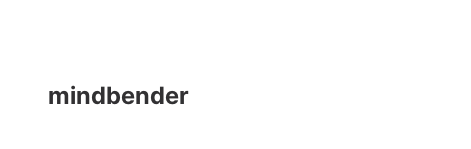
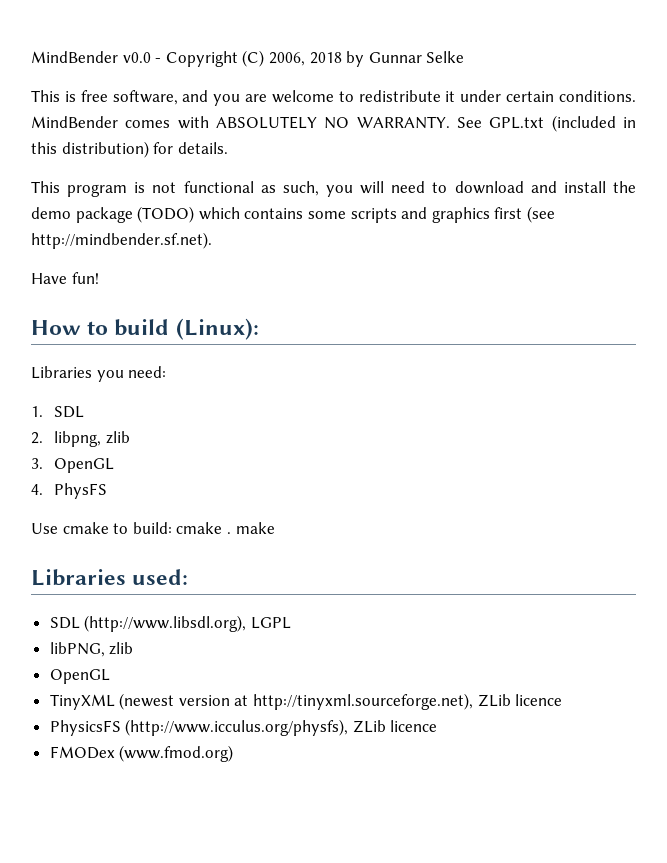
- mindbender
+ MindBender v0.0 - Copyright (C) 2006, 2018 by Gunnar Selke
+ This is free software, and you are welcome to redistribute it under certain conditions. MindBender comes with ABSOLUTELY NO WARRANTY. See GPL.txt (included in this distribution) for details.
+ This program is not functional as such, you will need to download and install the demo package (TODO) which contains some scripts and graphics first (see http://mindbender.sf.net).
+ Have fun!
+ How to build (Linux):
+ Libraries you need:
+ 1. SDL
+ 2. libpng, zlib
+ 3. OpenGL
+ 4. PhysFS
+ Use cmake to build: cmake . make
+ Libraries used:
+ SDL (http://www.libsdl.org), LGPL
+ libPNG, zlib
+ OpenGL
+ TinyXML (newest version at http://tinyxml.sourceforge.net), ZLib licence
+ PhysicsFS (http://www.icculus.org/physfs), ZLib licence
+ FMODex (www.fmod.org)

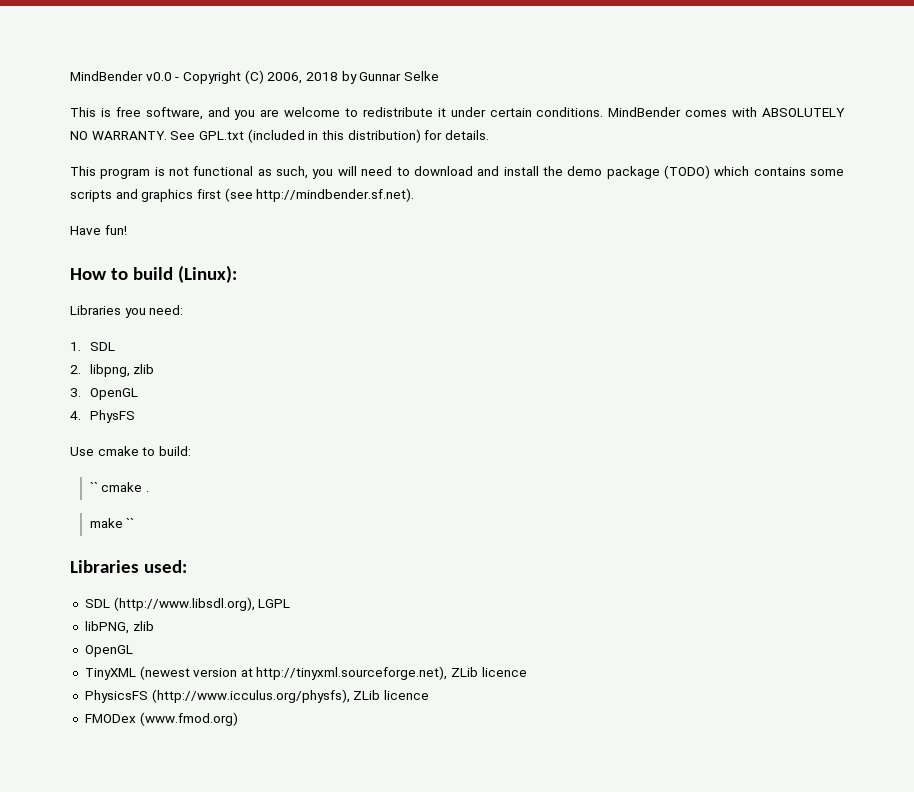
- Use cmake to build: cmake . make
+ Use cmake to build:
+ `` cmake .
+ make ``

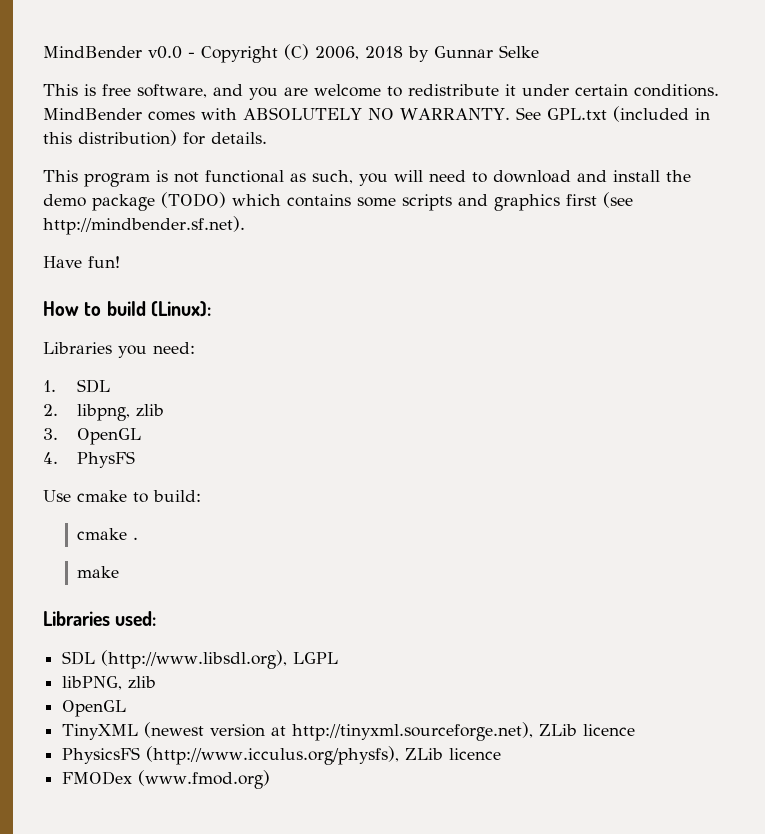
- `` cmake .
+ cmake .
- make ``
+ make

